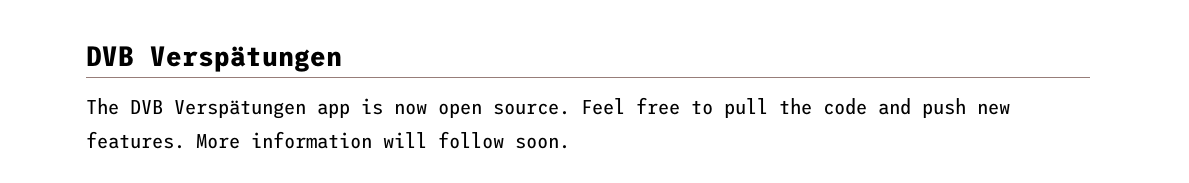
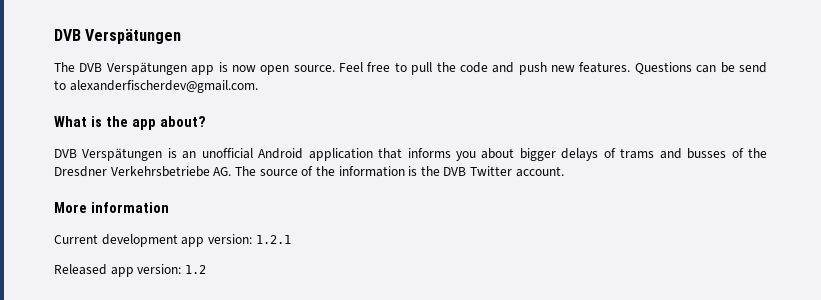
- More information will follow soon.
+ Questions can be send to alexanderfischerdev@gmail.com.
+ What is the app about?
+ DVB Verspätungen is an unofficial Android application that informs you about bigger delays of trams and busses of the Dresdner Verkehrsbetriebe AG. The source of the information is the DVB Twitter account.
+ More information
+ Current development app version: 1.2.1
+ Released app version: 1.2

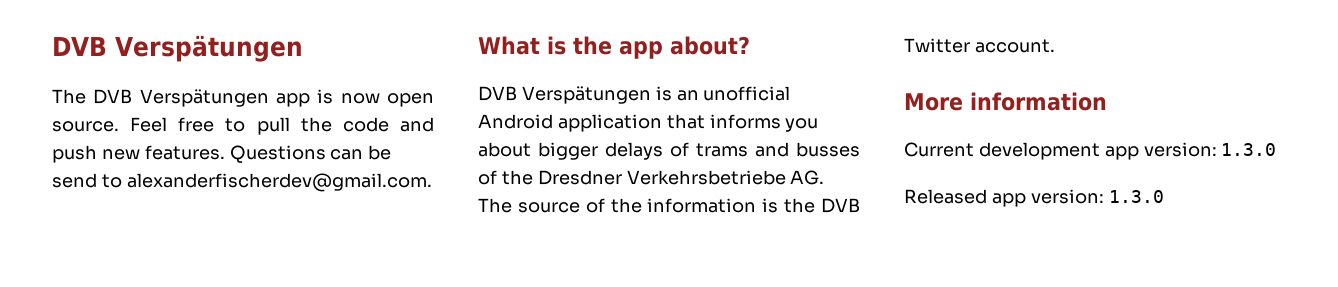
- Current development app version: 1.2.1
+ Current development app version: 1.3.0
- Released app version: 1.2
+ Released app version: 1.3.0

